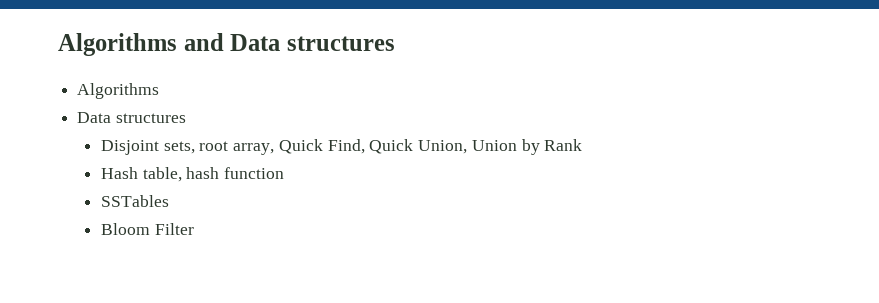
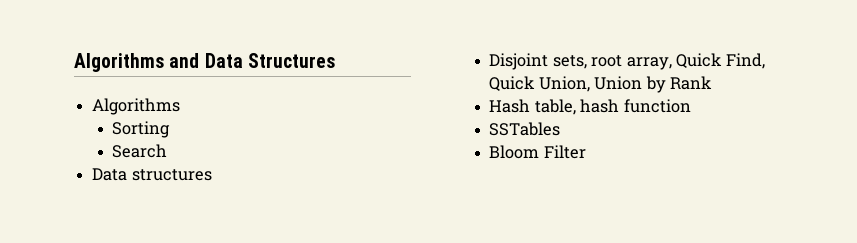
- Algorithms and Data structures
+ Algorithms and Data Structures
  Algorithms
+ Sorting
+ Search

